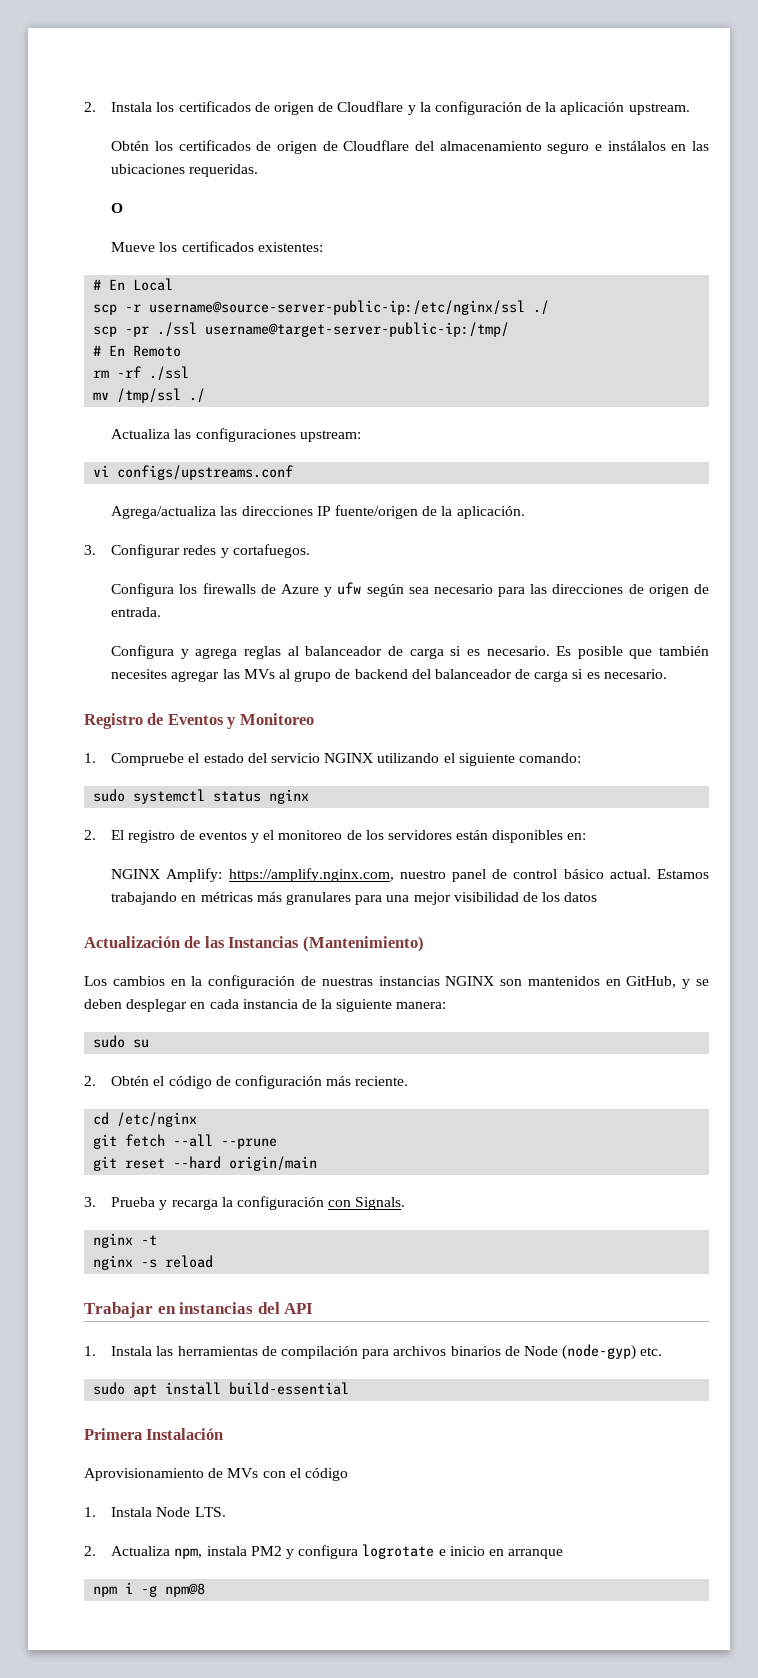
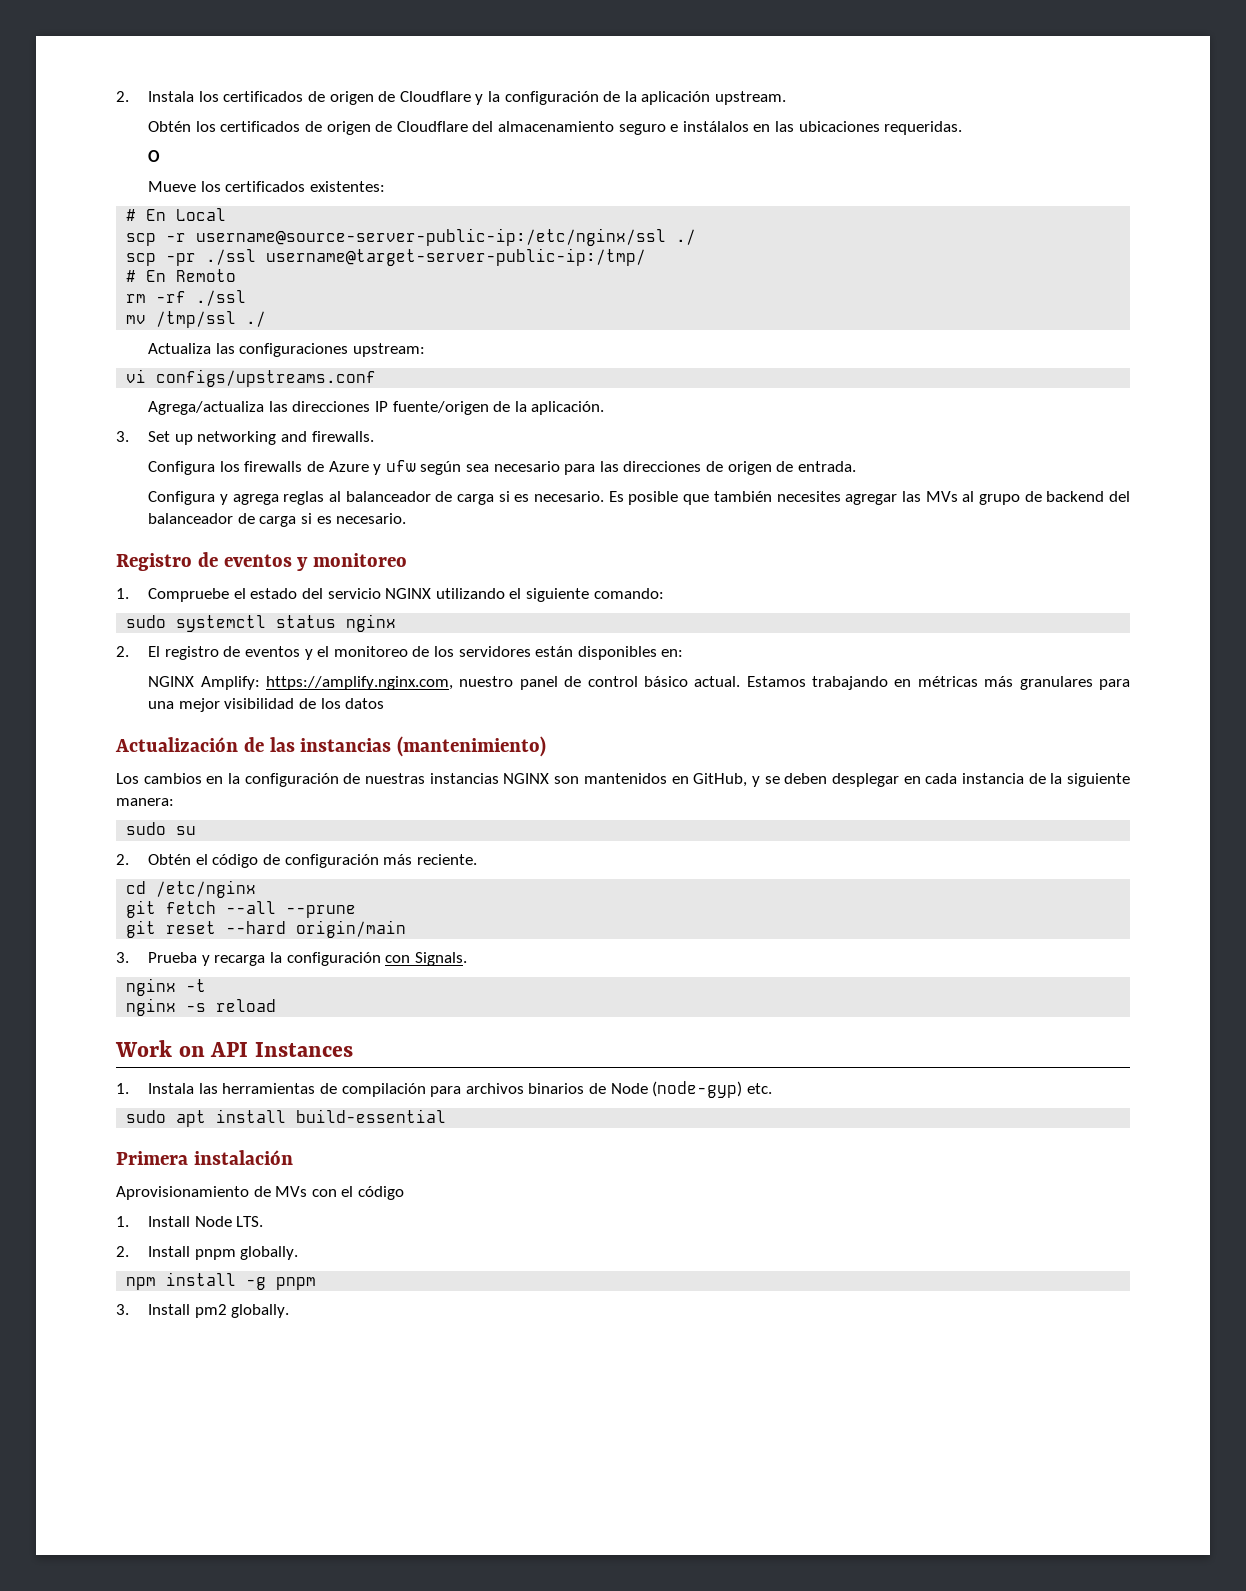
- 3. Configurar redes y cortafuegos.
+ 3. Set up networking and firewalls.
- Registro de Eventos y Monitoreo
+ Registro de eventos y monitoreo
- Actualización de las Instancias (Mantenimiento)
+ Actualización de las instancias (mantenimiento)
- Trabajar en instancias del API
+ Work on API Instances
- Primera Instalación
+ Primera instalación
- 1. Instala Node LTS.
+ 1. Install Node LTS.
- 2. Actualiza npm, instala PM2 y configura logrotate e inicio en arranque
- npm i -g npm@8
+ 2. Install pnpm globally.
+ npm install -g pnpm
+ 3. Install pm2 globally.

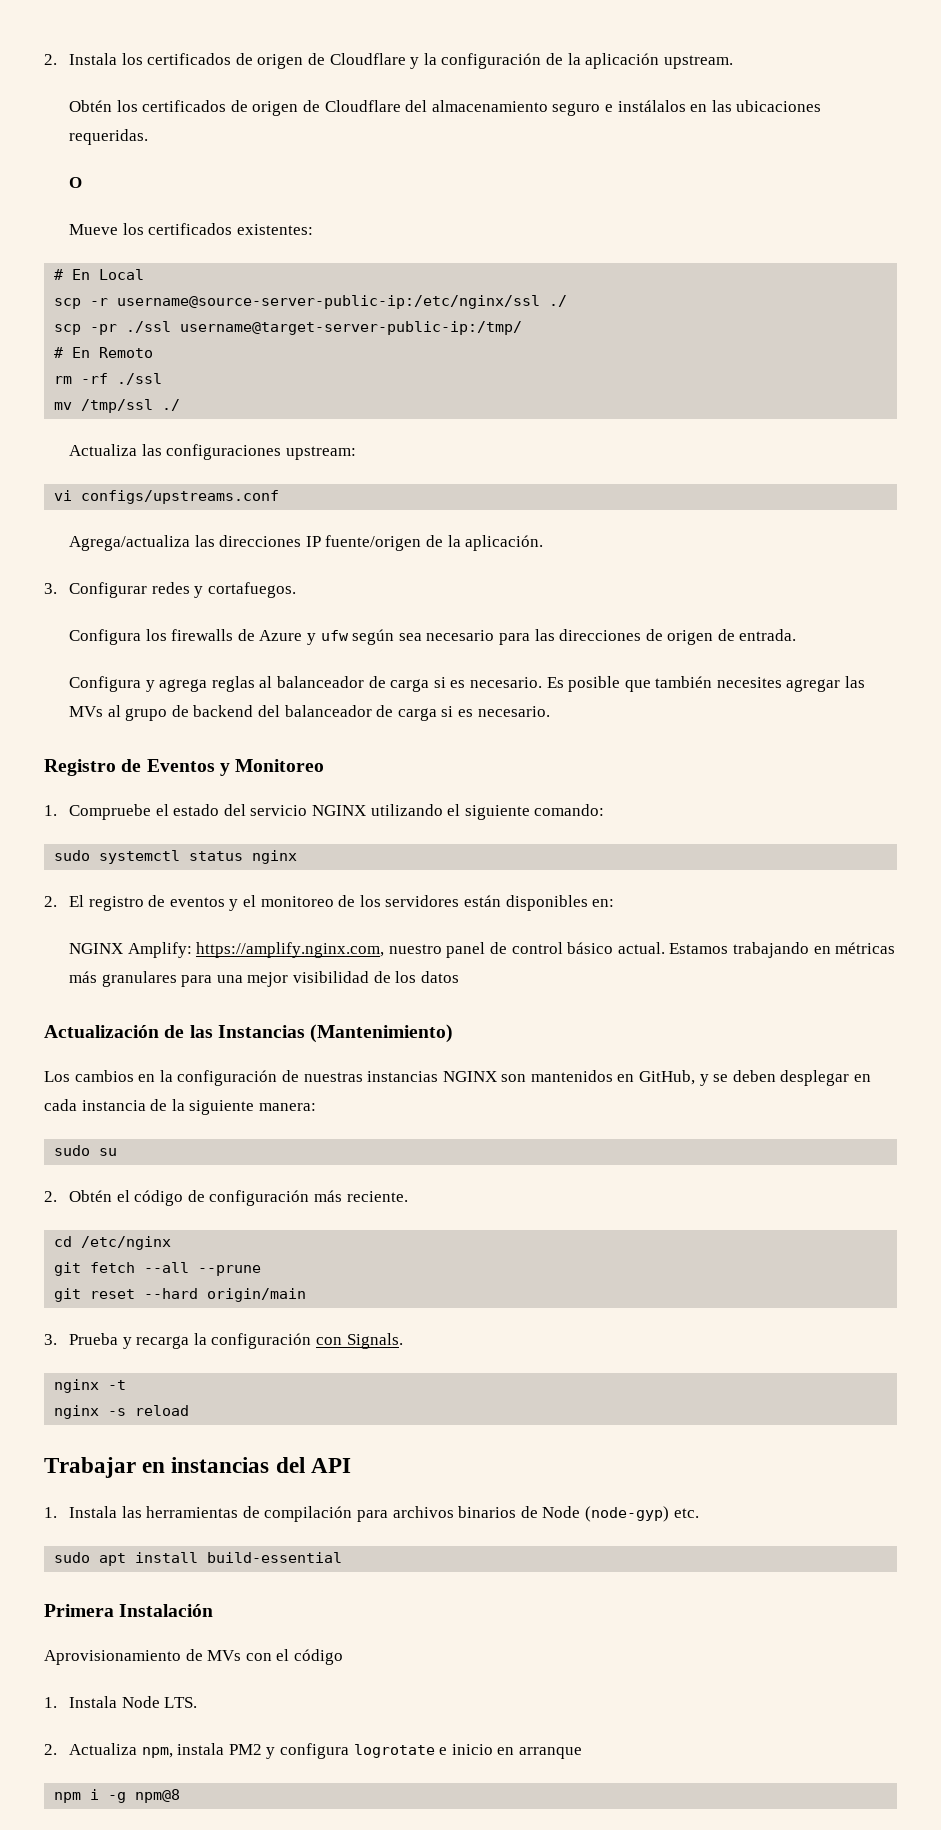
- 3. Set up networking and firewalls.
+ 3. Configurar redes y cortafuegos.
- Registro de eventos y monitoreo
+ Registro de Eventos y Monitoreo
- Actualización de las instancias (mantenimiento)
+ Actualización de las Instancias (Mantenimiento)
- Work on API Instances
+ Trabajar en instancias del API
- Primera instalación
+ Primera Instalación
- 1. Install Node LTS.
+ 1. Instala Node LTS.
- 2. Install pnpm globally.
- npm install -g pnpm
- 3. Install pm2 globally.
+ 2. Actualiza npm, instala PM2 y configura logrotate e inicio en arranque
+ npm i -g npm@8

